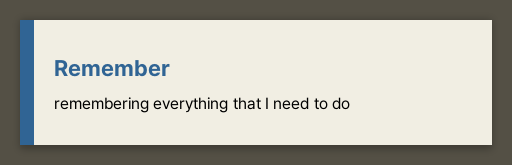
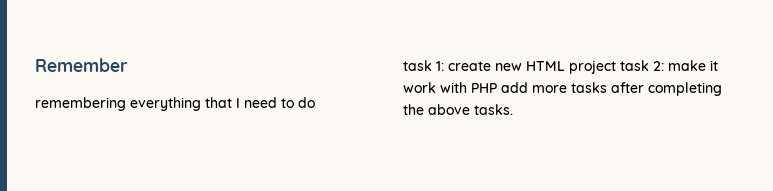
+ task 1: create new HTML project task 2: make it work with PHP add more tasks after completing the above tasks.

